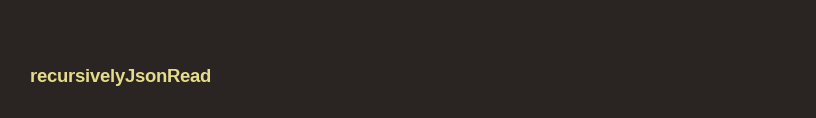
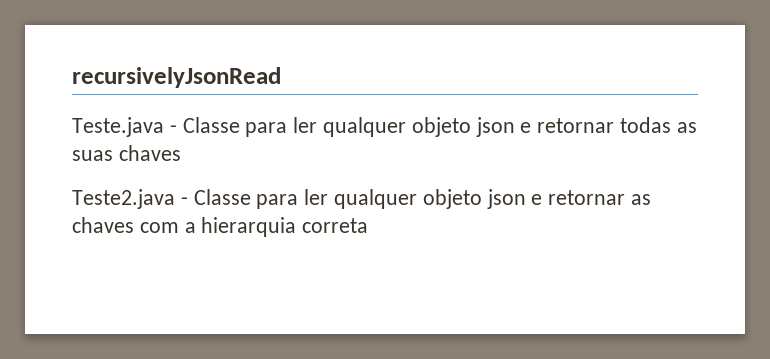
+ Teste.java - Classe para ler qualquer objeto json e retornar todas as suas chaves
+ Teste2.java - Classe para ler qualquer objeto json e retornar as chaves com a hierarquia correta

